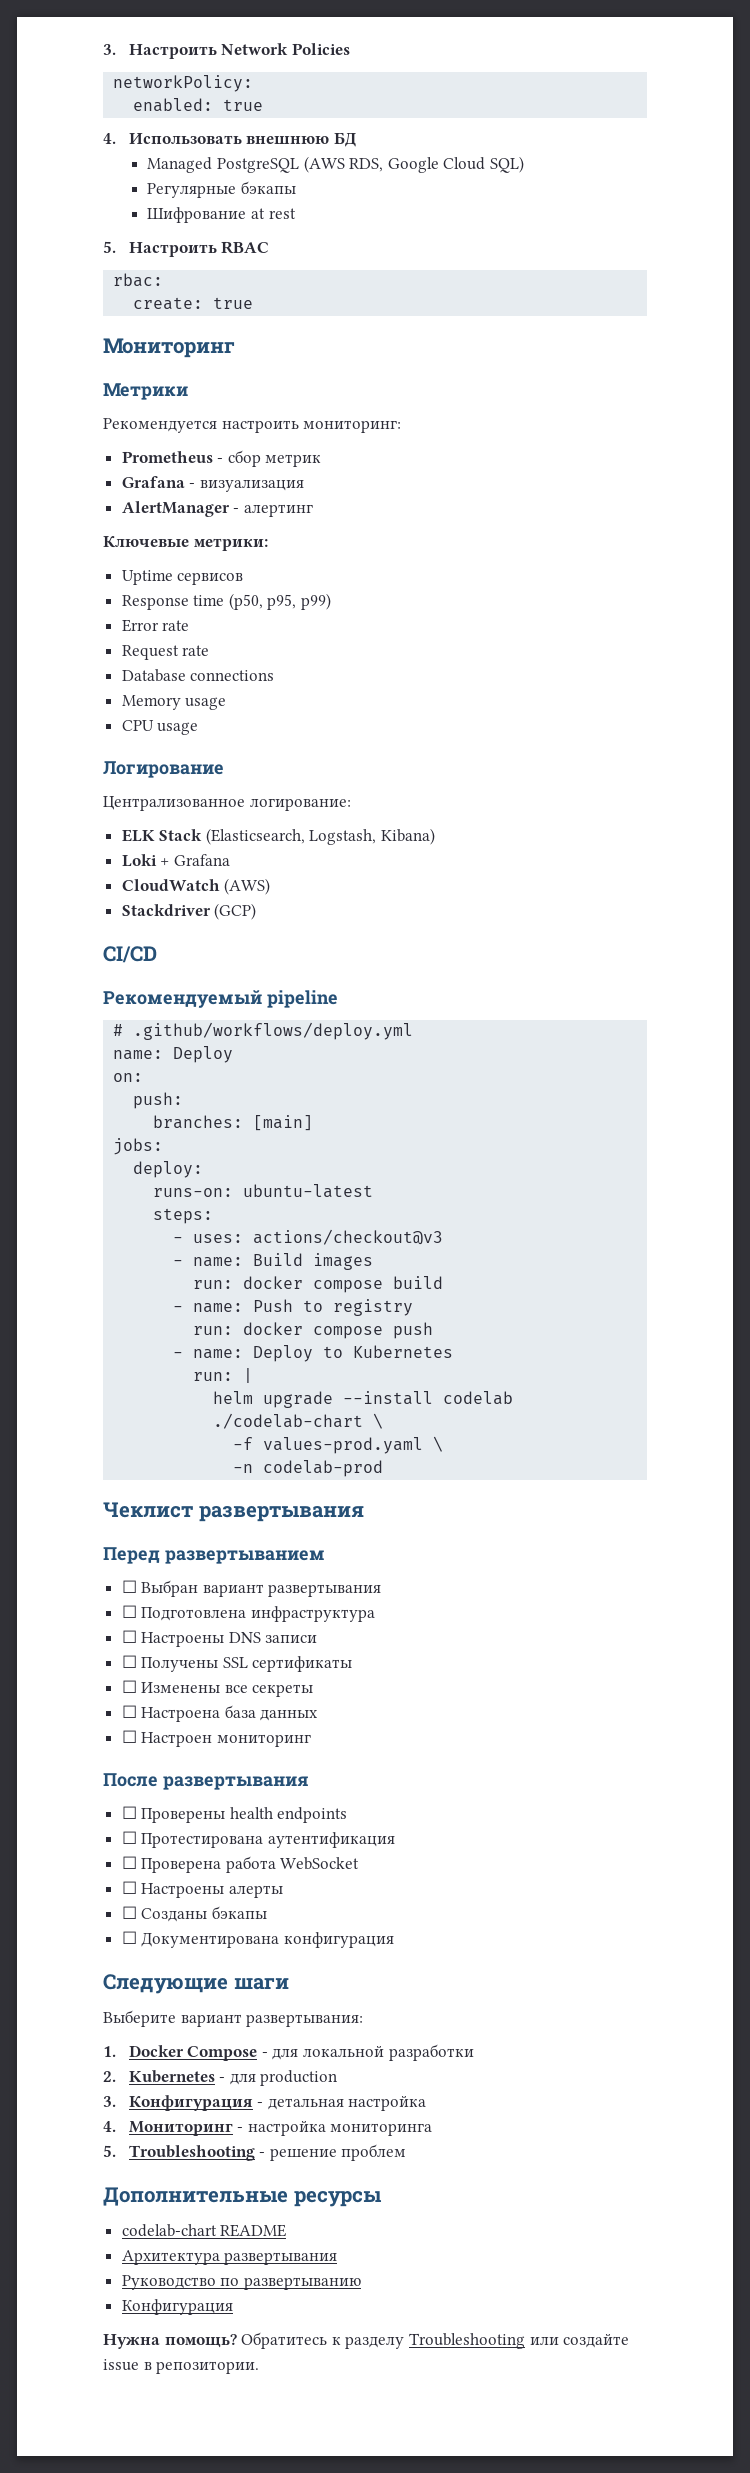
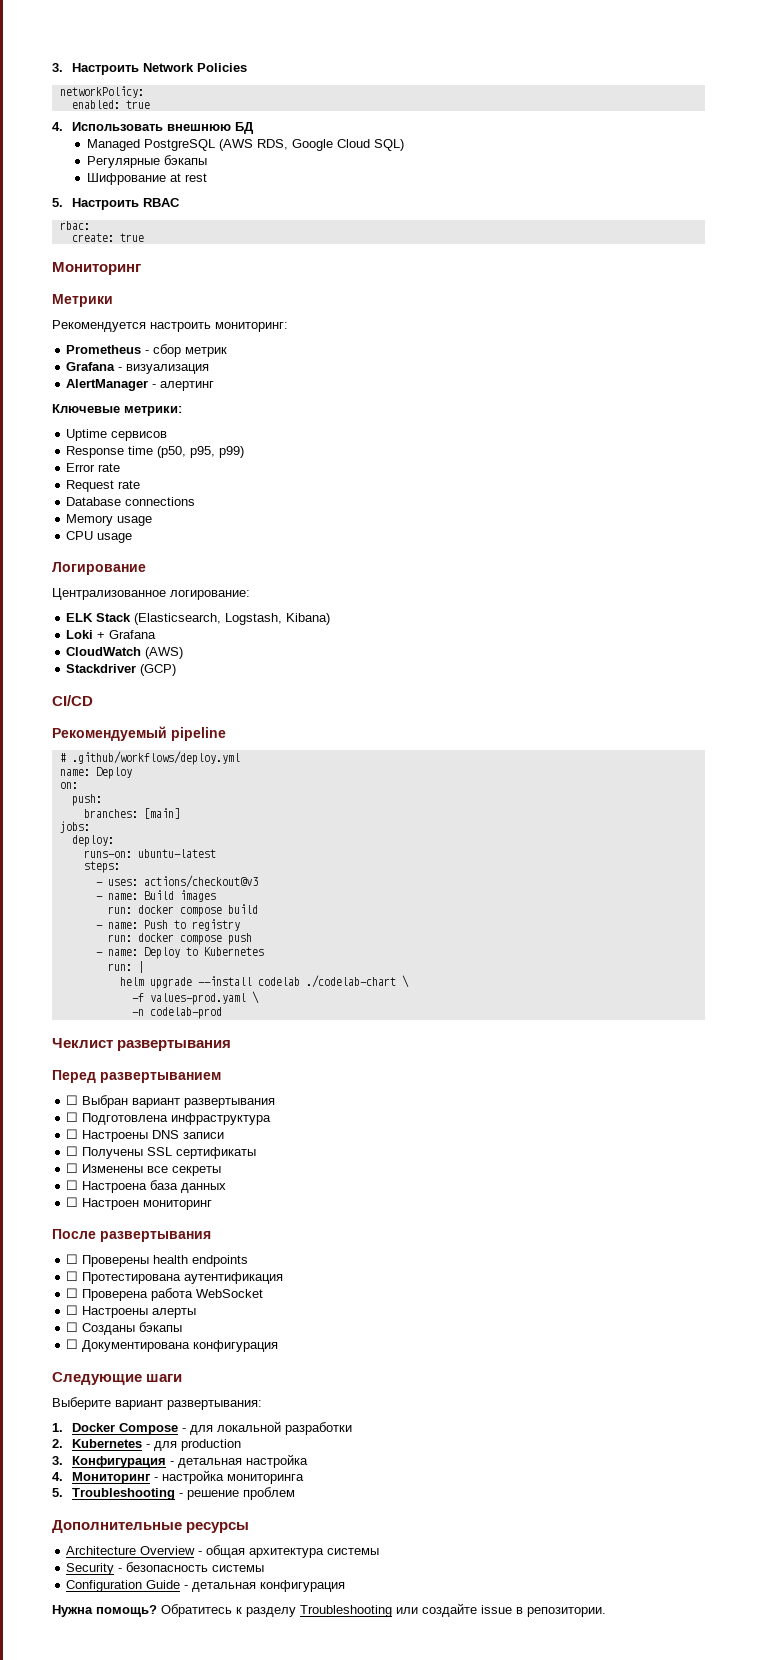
- codelab-chart README
- Архитектура развертывания
- Руководство по развертыванию
- Конфигурация
+ Architecture Overview - общая архитектура системы
+ Security - безопасность системы
+ Configuration Guide - детальная конфигурация

